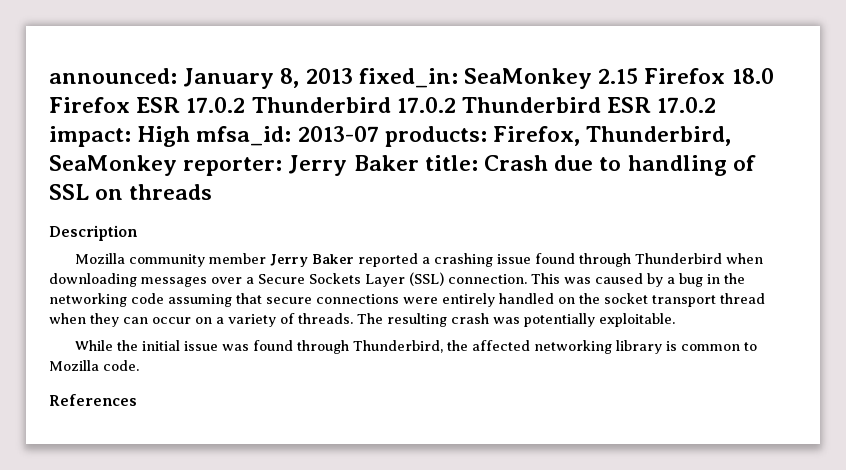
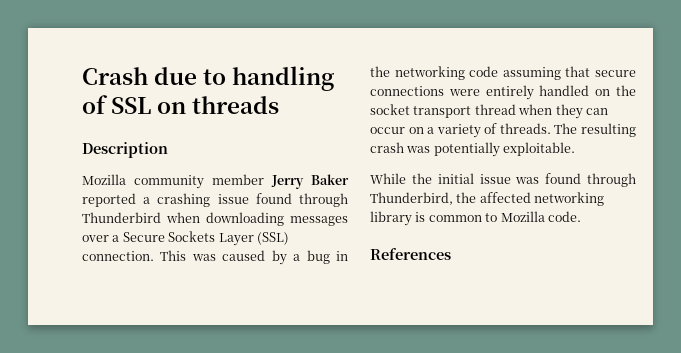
- announced: January 8, 2013 fixed_in: SeaMonkey 2.15 Firefox 18.0 Firefox ESR 17.0.2 Thunderbird 17.0.2 Thunderbird ESR 17.0.2 impact: High mfsa_id: 2013-07 products: Firefox, Thunderbird, SeaMonkey reporter: Jerry Baker title: Crash due to handling of SSL on threads
+ Crash due to handling of SSL on threads

